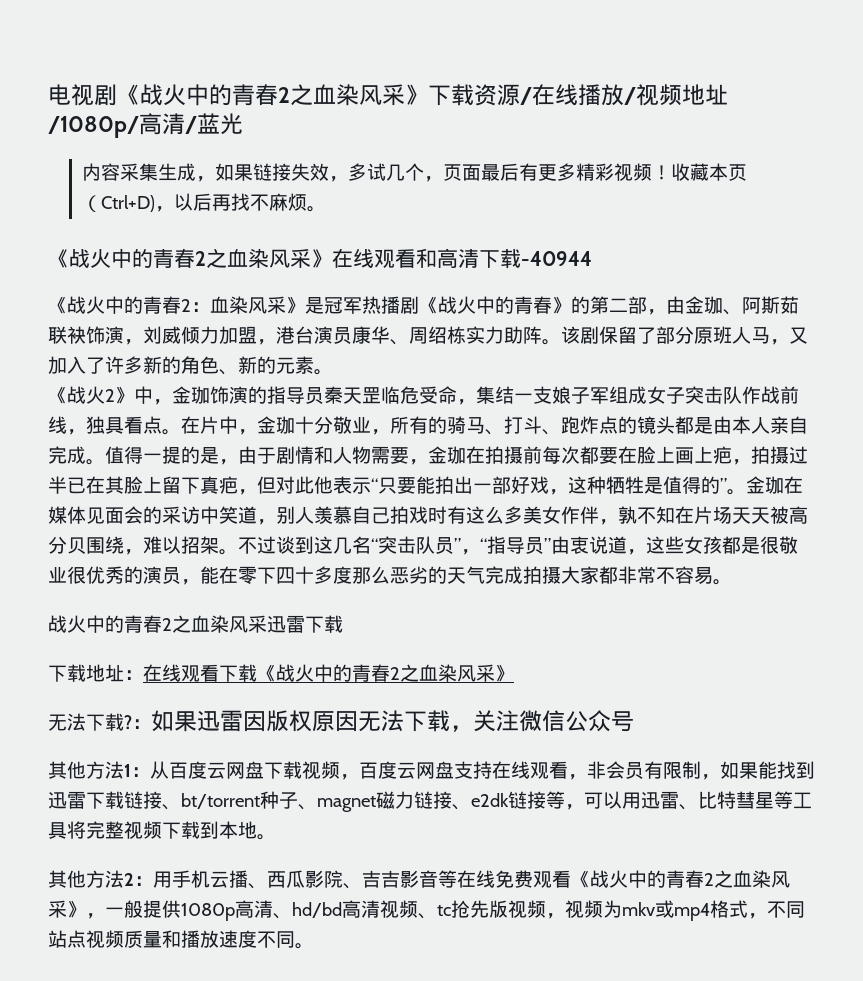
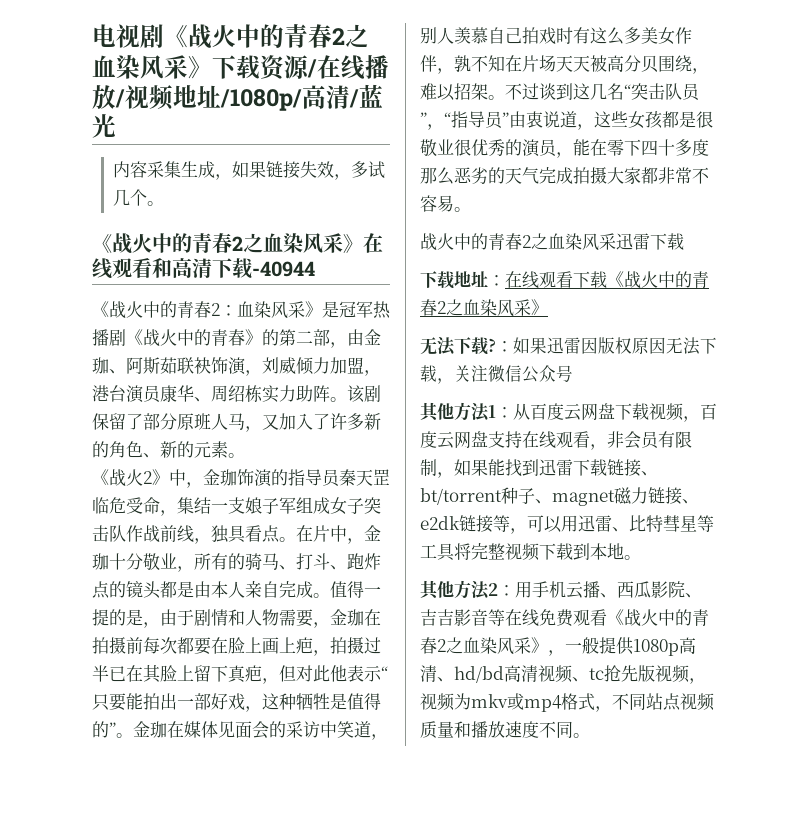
- 内容采集生成，如果链接失效，多试几个，页面最后有更多精彩视频！收藏本页（Ctrl+D)，以后再找不麻烦。
+ 内容采集生成，如果链接失效，多试几个。

